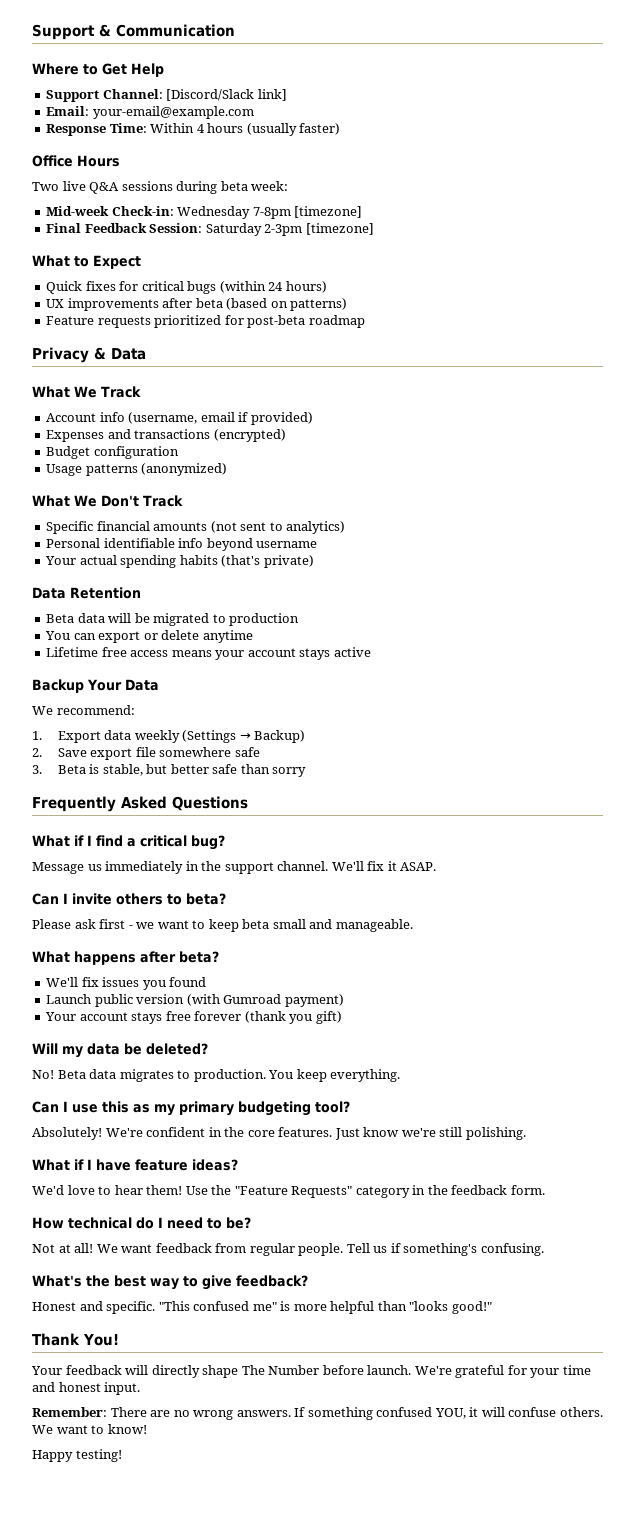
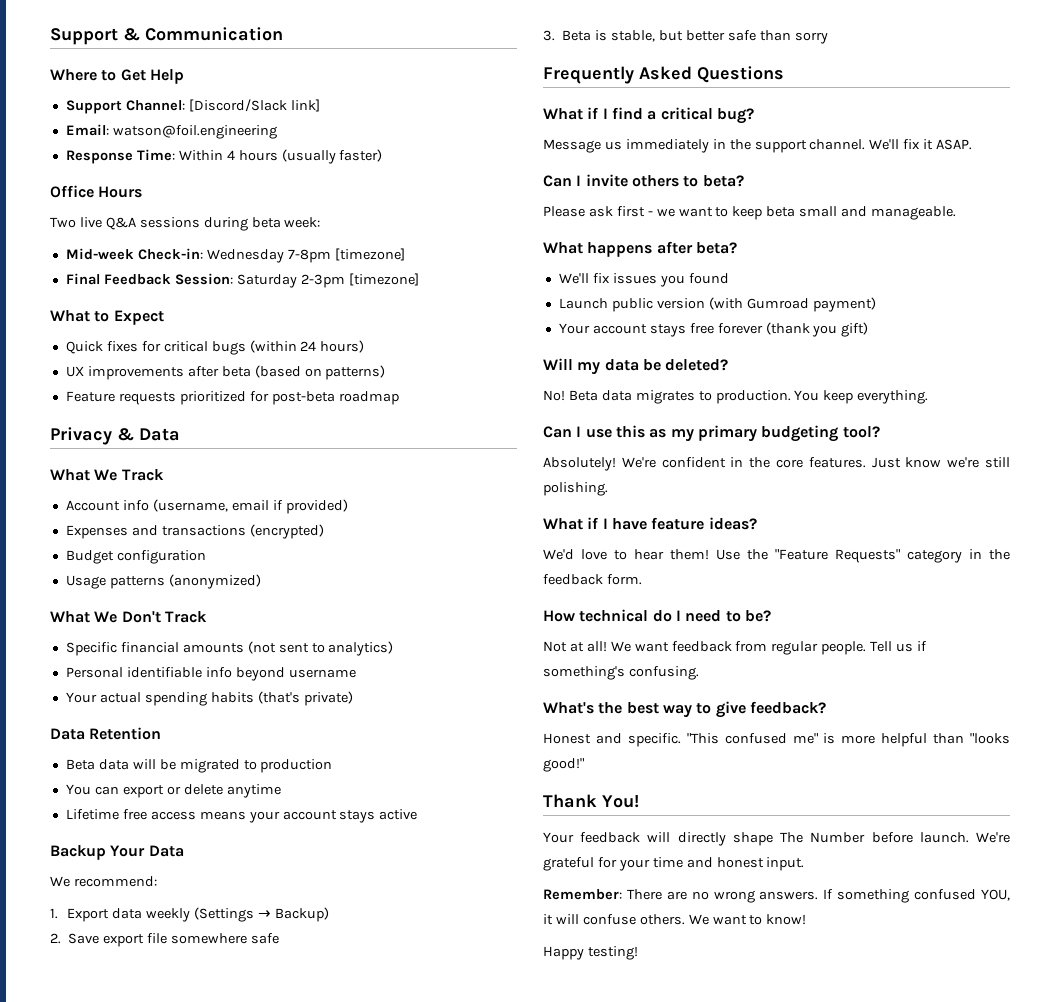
- Email: your-email@example.com
+ Email: watson@foil.engineering

